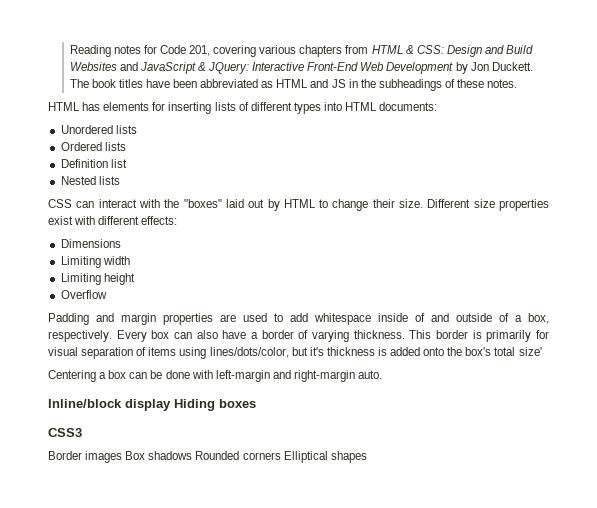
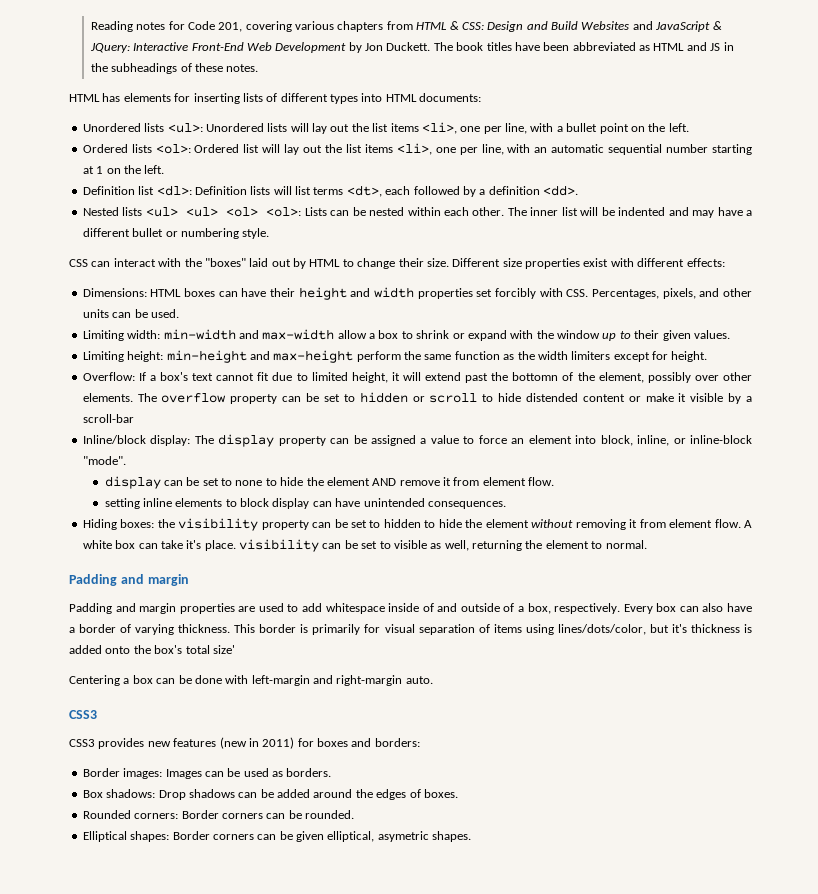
- Unordered lists
- Ordered lists
- Definition list
- Nested lists
+ Unordered lists <ul>: Unordered lists will lay out the list items <li>, one per line, with a bullet point on the left.
+ Ordered lists <ol>: Ordered list will lay out the list items <li>, one per line, with an automatic sequential number starting at 1 on the left.
+ Definition list <dl>: Definition lists will list terms <dt>, each followed by a definition <dd>.
+ Nested lists <ul> <ul> <ol> <ol>: Lists can be nested within each other. The inner list will be indented and may have a different bullet or numbering style.
- Dimensions
- Limiting width
- Limiting height
- Overflow
+ Dimensions: HTML boxes can have their height and width properties set forcibly with CSS. Percentages, pixels, and other units can be used.
+ Limiting width: min-width and max-width allow a box to shrink or expand with the window up to their given values.
+ Limiting height: min-height and max-height perform the same function as the width limiters except for height.
+ Overflow: If a box's text cannot fit due to limited height, it will extend past the bottomn of the element, possibly over other elements. The overflow property can be set to hidden or scroll to hide distended content or make it visible by a scroll-bar
+ Inline/block display: The display property can be assigned a value to force an element into block, inline, or inline-block "mode".
+ display can be set to none to hide the element AND remove it from element flow.
+ setting inline elements to block display can have unintended consequences.
+ Hiding boxes: the visibility property can be set to hidden to hide the element without removing it from element flow. A white box can take it's place. visibility can be set to visible as well, returning the element to normal.
+ Padding and margin
  Centering a box can be done with left-margin and right-margin auto.
- Inline/block display Hiding boxes
  CSS3
- Border images Box shadows Rounded corners Elliptical shapes
+ CSS3 provides new features (new in 2011) for boxes and borders:
+ Border images: Images can be used as borders.
+ Box shadows: Drop shadows can be added around the edges of boxes.
+ Rounded corners: Border corners can be rounded.
+ Elliptical shapes: Border corners can be given elliptical, asymetric shapes.

